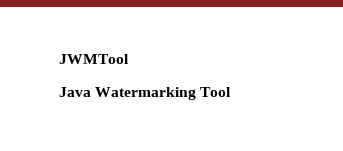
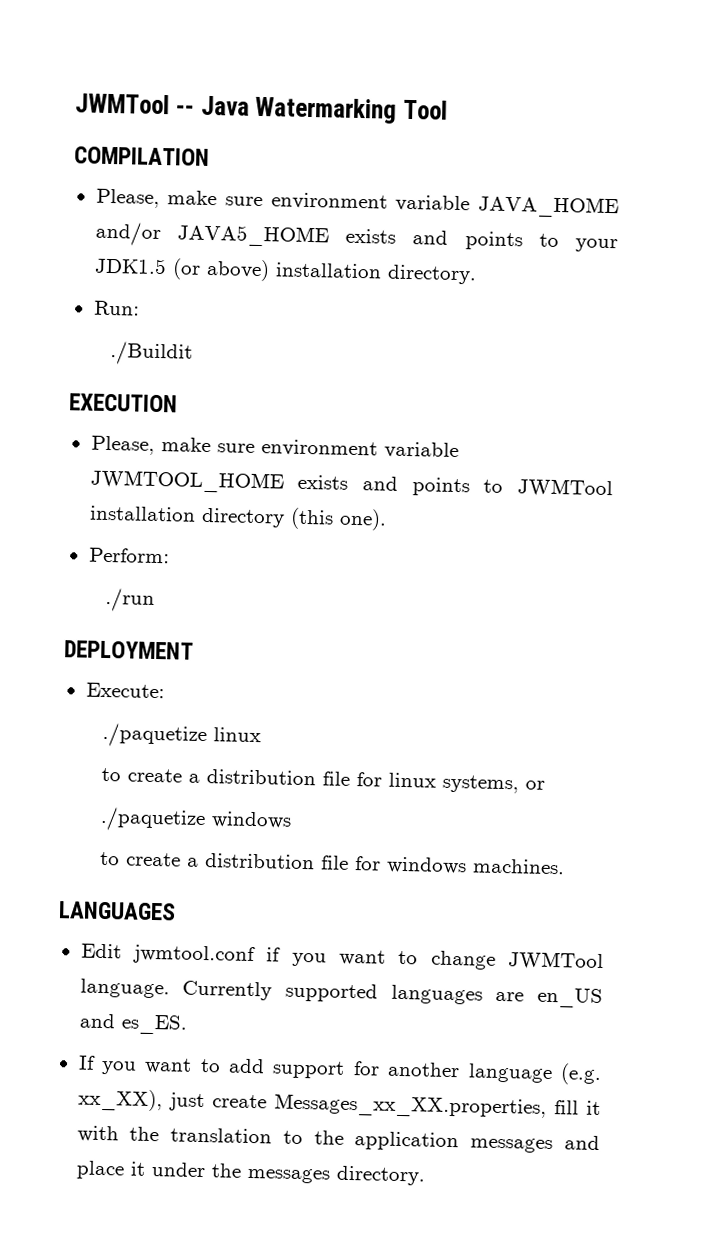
- JWMTool
- Java Watermarking Tool
+ JWMTool -- Java Watermarking Tool
+ COMPILATION
+ Please, make sure environment variable JAVA_HOME and/or JAVA5_HOME exists and points to your JDK1.5 (or above) installation directory.
+ Run:
+ ./Buildit
+ EXECUTION
+ Please, make sure environment variable JWMTOOL_HOME exists and points to JWMTool installation directory (this one).
+ Perform:
+ ./run
+ DEPLOYMENT
+ Execute:
+ ./paquetize linux
+ to create a distribution file for linux systems, or
+ ./paquetize windows
+ to create a distribution file for windows machines.
+ LANGUAGES
+ Edit jwmtool.conf if you want to change JWMTool language. Currently supported languages are en_US and es_ES.
+ If you want to add support for another language (e.g. xx_XX), just create Messages_xx_XX.properties, fill it with the translation to the application messages and place it under the messages directory.

